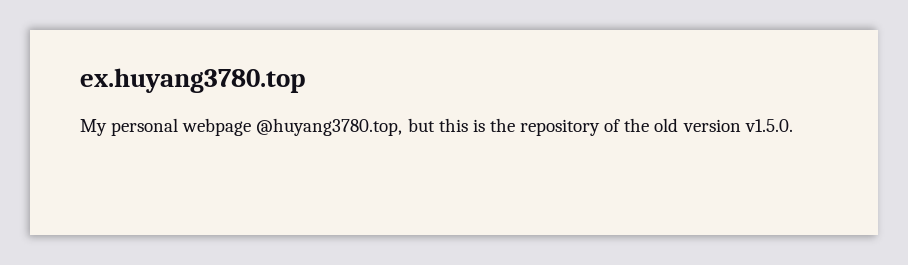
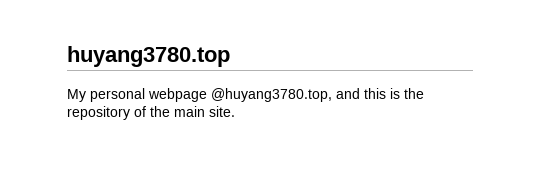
- ex.huyang3780.top
+ huyang3780.top
- My personal webpage @huyang3780.top, but this is the repository of the old version v1.5.0.
+ My personal webpage @huyang3780.top, and this is the repository of the main site.

